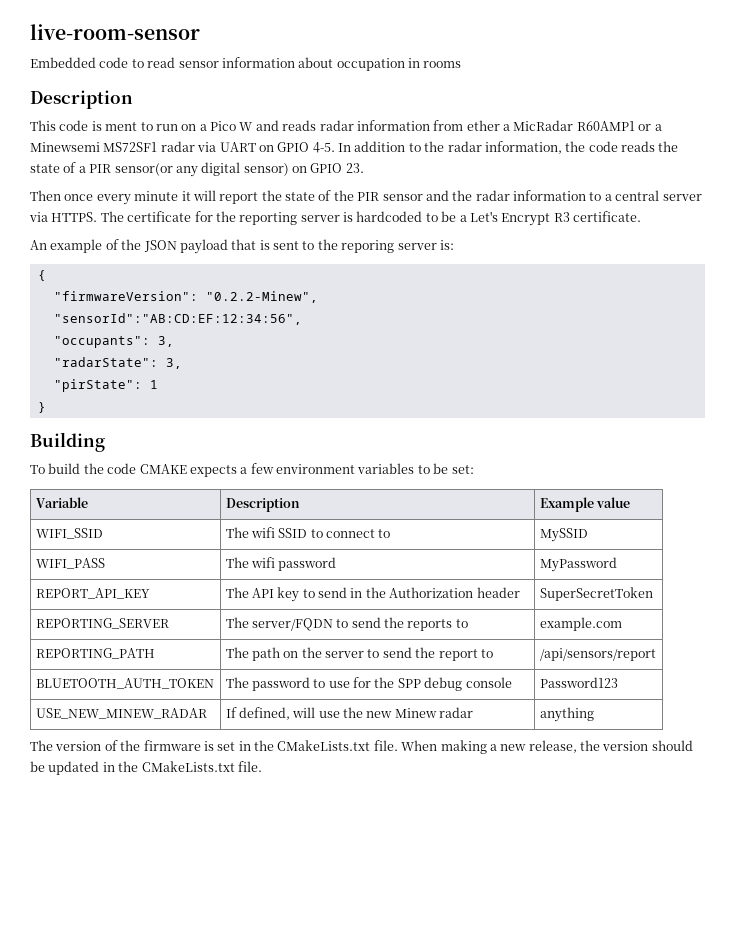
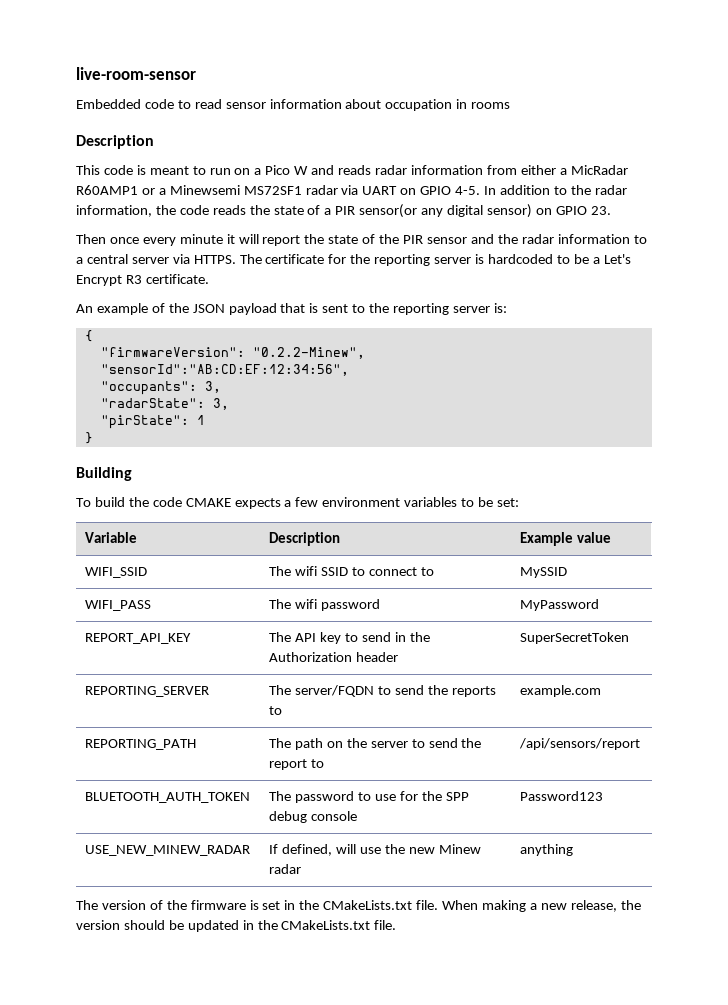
- This code is ment to run on a Pico W and reads radar information from ether a MicRadar R60AMP1 or a Minewsemi MS72SF1 radar via UART on GPIO 4-5.
+ This code is meant to run on a Pico W and reads radar information from either a MicRadar R60AMP1 or a Minewsemi MS72SF1 radar via UART on GPIO 4-5.
- An example of the JSON payload that is sent to the reporing server is:
+ An example of the JSON payload that is sent to the reporting server is:

